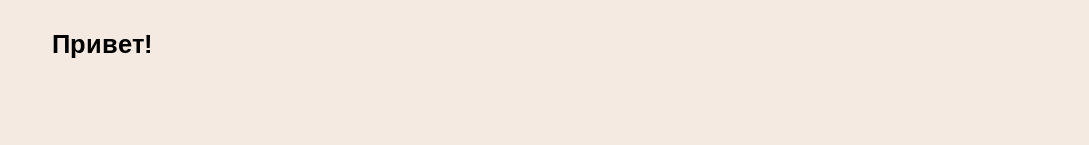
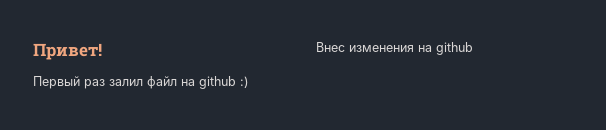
+ Первый раз залил файл на github :)
+ Внес изменения на github

